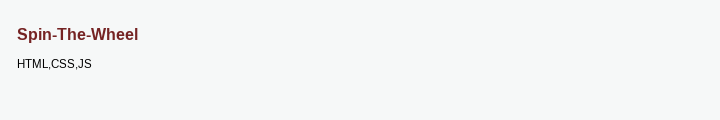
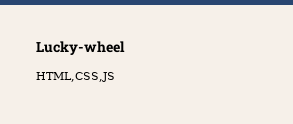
- Spin-The-Wheel
+ Lucky-wheel

